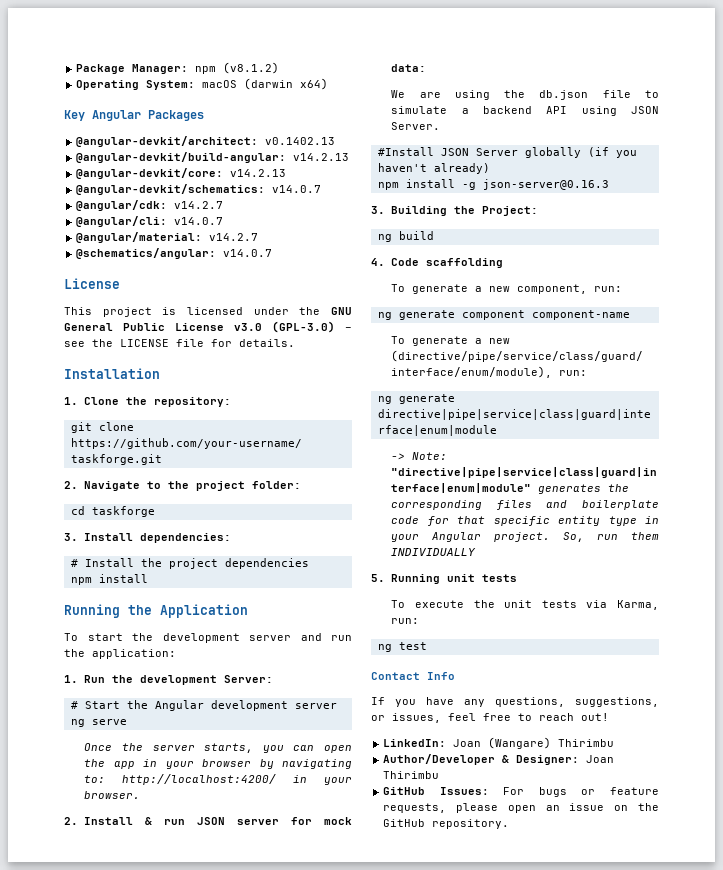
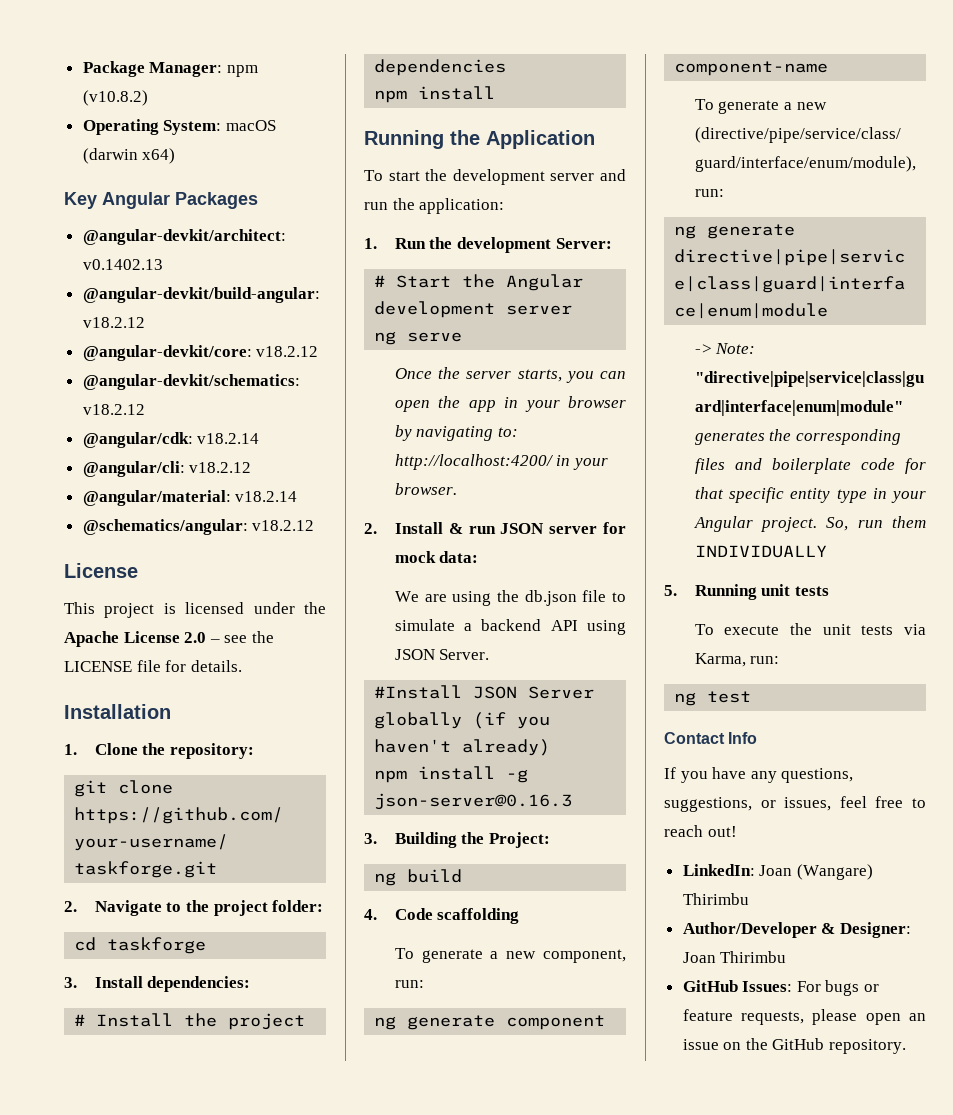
- Package Manager: npm (v8.1.2)
+ Package Manager: npm (v10.8.2)
- @angular-devkit/build-angular: v14.2.13
+ @angular-devkit/build-angular: v18.2.12
- @angular-devkit/core: v14.2.13
+ @angular-devkit/core: v18.2.12
- @angular-devkit/schematics: v14.0.7
+ @angular-devkit/schematics: v18.2.12
- @angular/cdk: v14.2.7
+ @angular/cdk: v18.2.14
- @angular/cli: v14.0.7
+ @angular/cli: v18.2.12
- @angular/material: v14.2.7
+ @angular/material: v18.2.14
- @schematics/angular: v14.0.7
+ @schematics/angular: v18.2.12
- This project is licensed under the GNU General Public License v3.0 (GPL-3.0) – see the LICENSE file for details.
+ This project is licensed under the Apache License 2.0 – see the LICENSE file for details.

